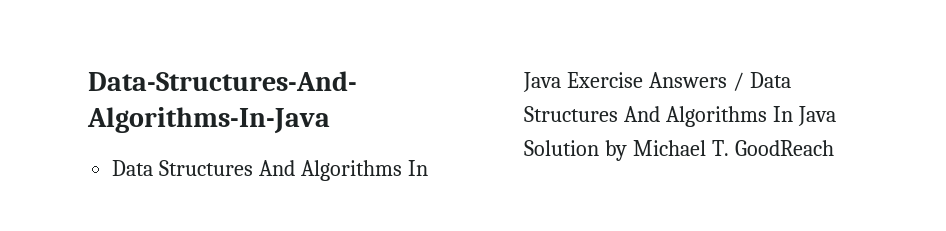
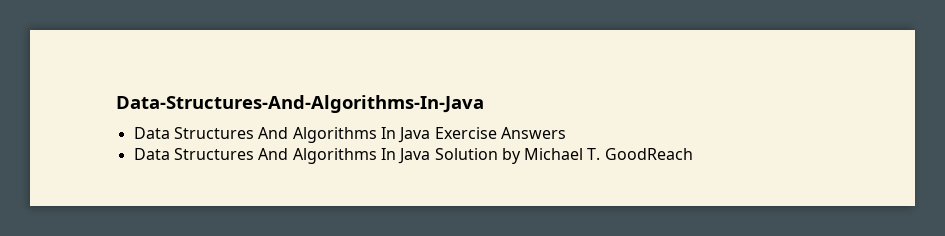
- Data Structures And Algorithms In Java Exercise Answers / Data Structures And Algorithms In Java Solution by Michael T. GoodReach
+ Data Structures And Algorithms In Java Exercise Answers
+ Data Structures And Algorithms In Java Solution by Michael T. GoodReach

